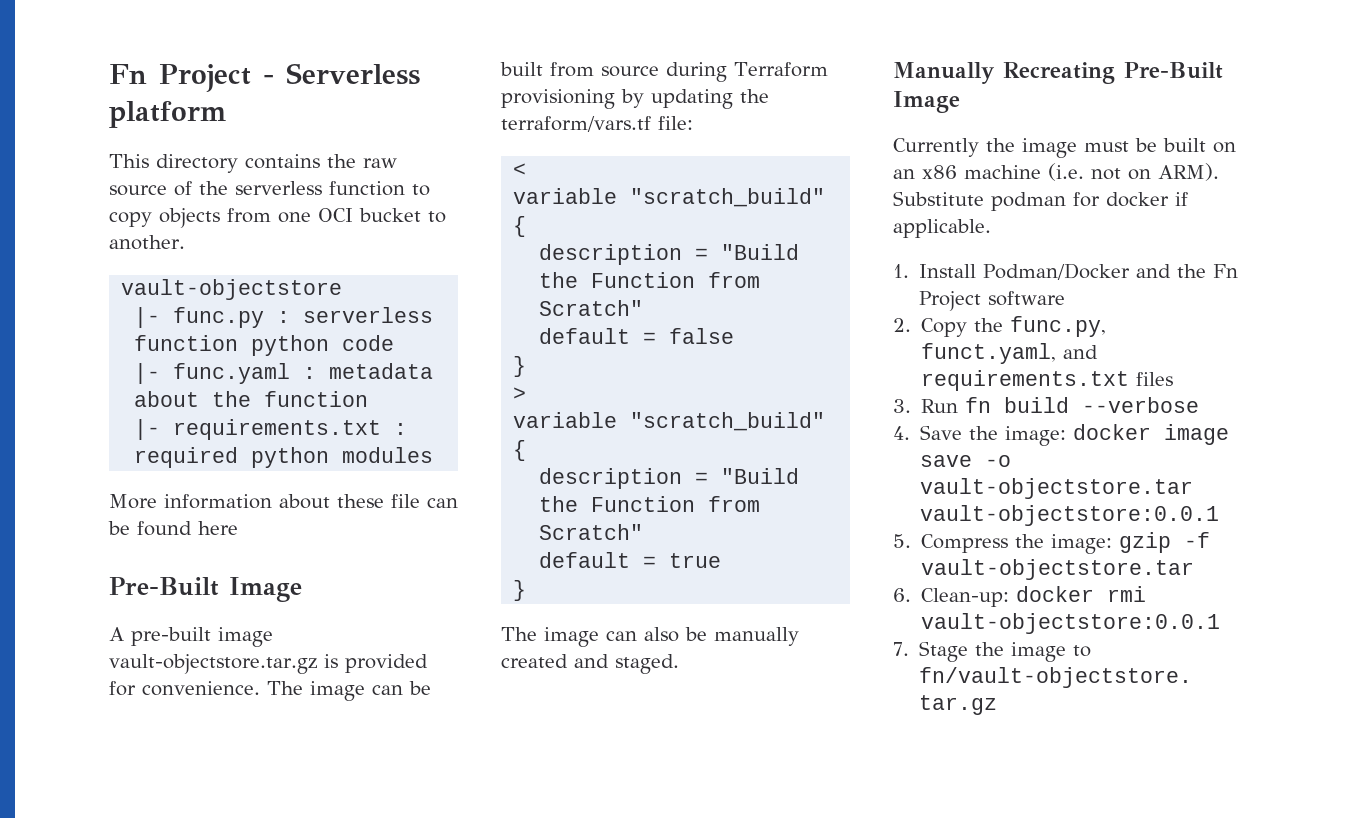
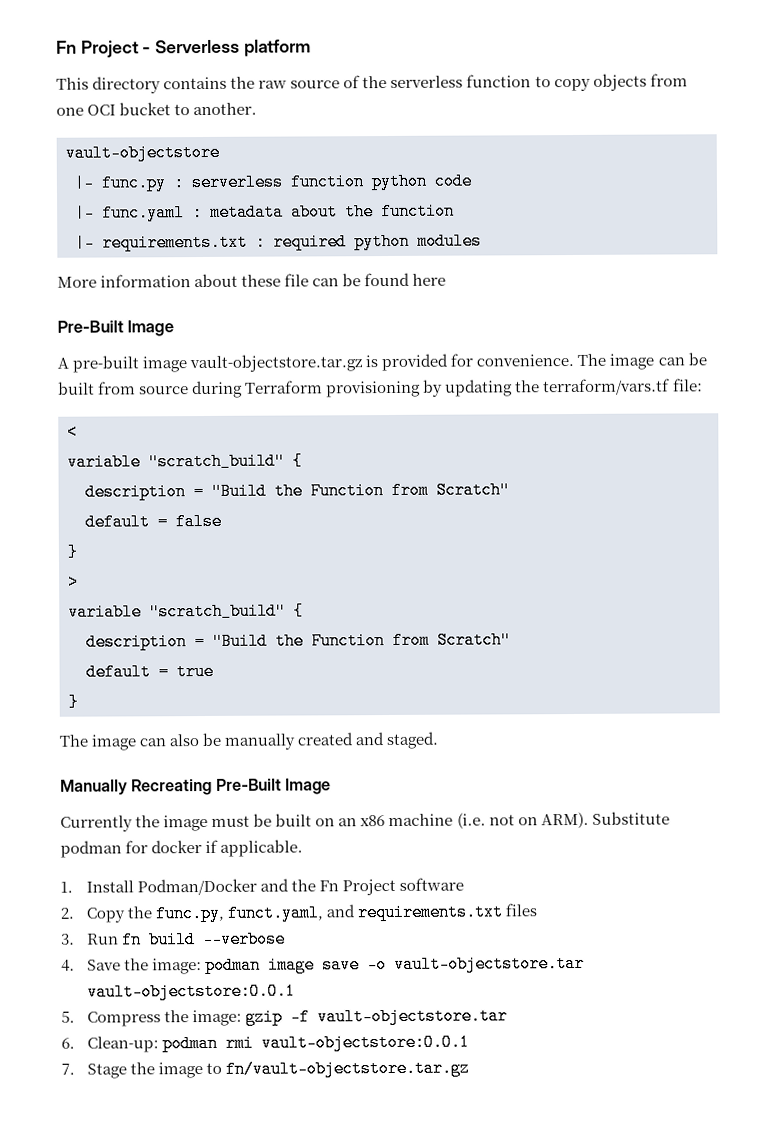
- 4. Save the image: docker image save -o vault-objectstore.tar vault-objectstore:0.0.1
+ 4. Save the image: podman image save -o vault-objectstore.tar vault-objectstore:0.0.1
- 6. Clean-up: docker rmi vault-objectstore:0.0.1
+ 6. Clean-up: podman rmi vault-objectstore:0.0.1

